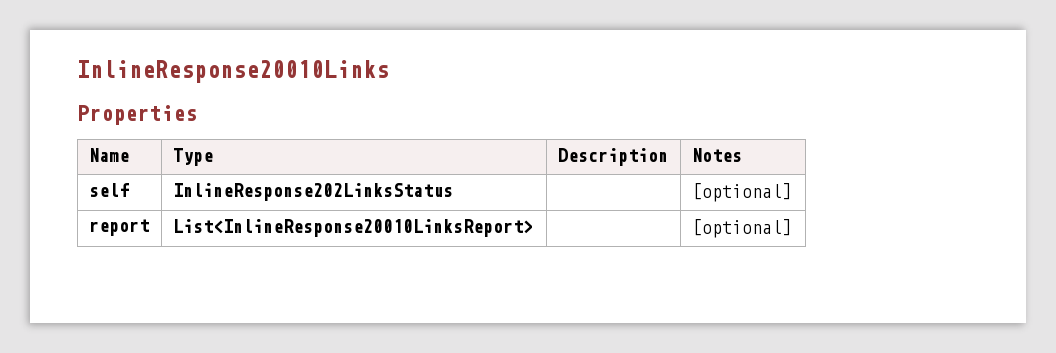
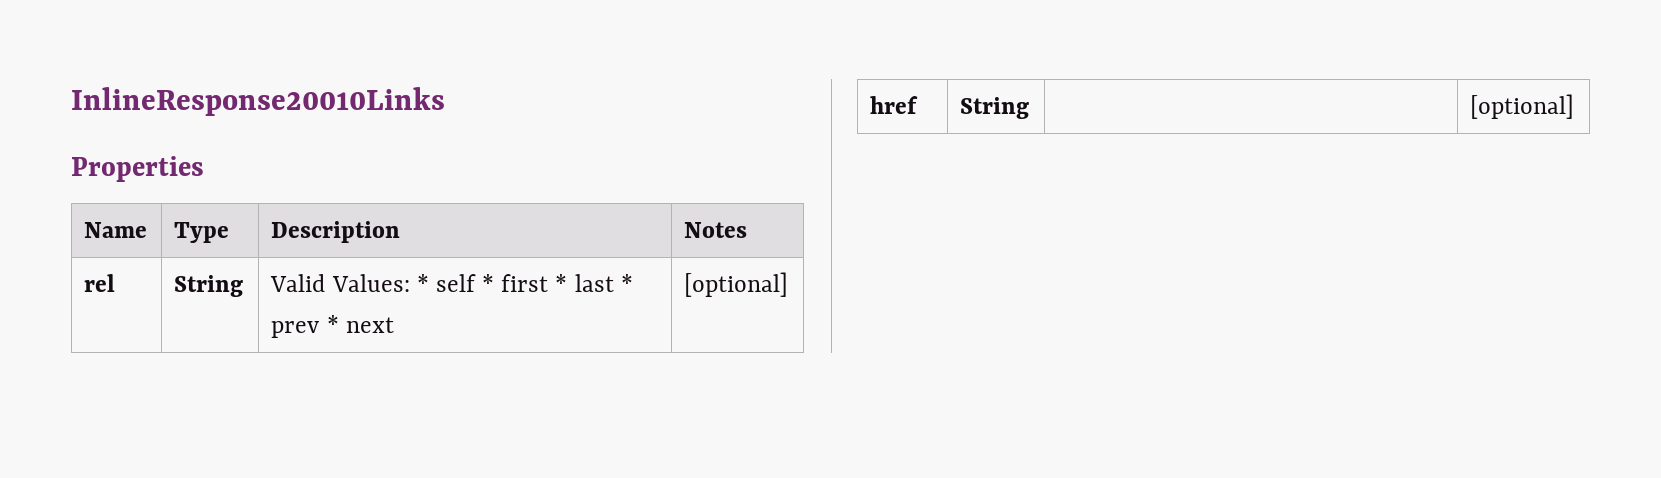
- self | InlineResponse202LinksStatus | | [optional]
- report | List<InlineResponse20010LinksReport> | | [optional]
+ rel | String | Valid Values: * self * first * last * prev * next | [optional]
+ href | String | | [optional]

